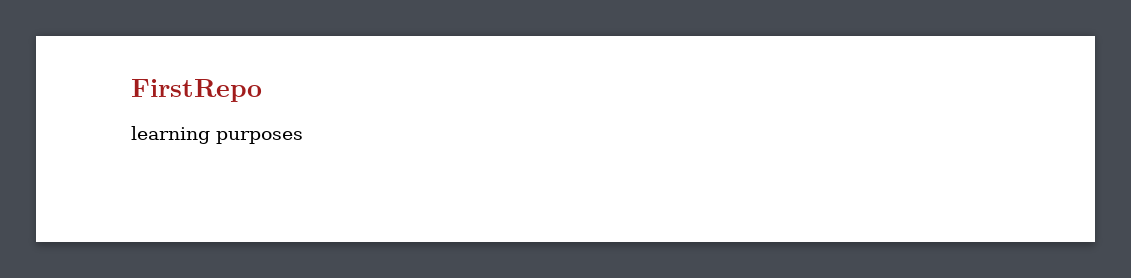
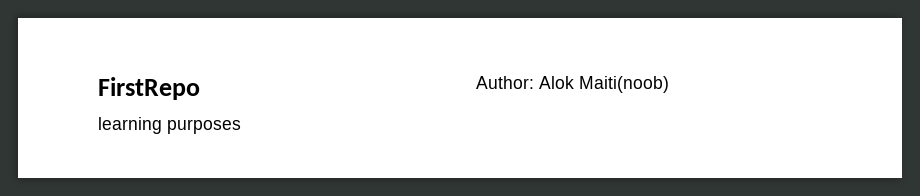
+ Author: Alok Maiti(noob)

